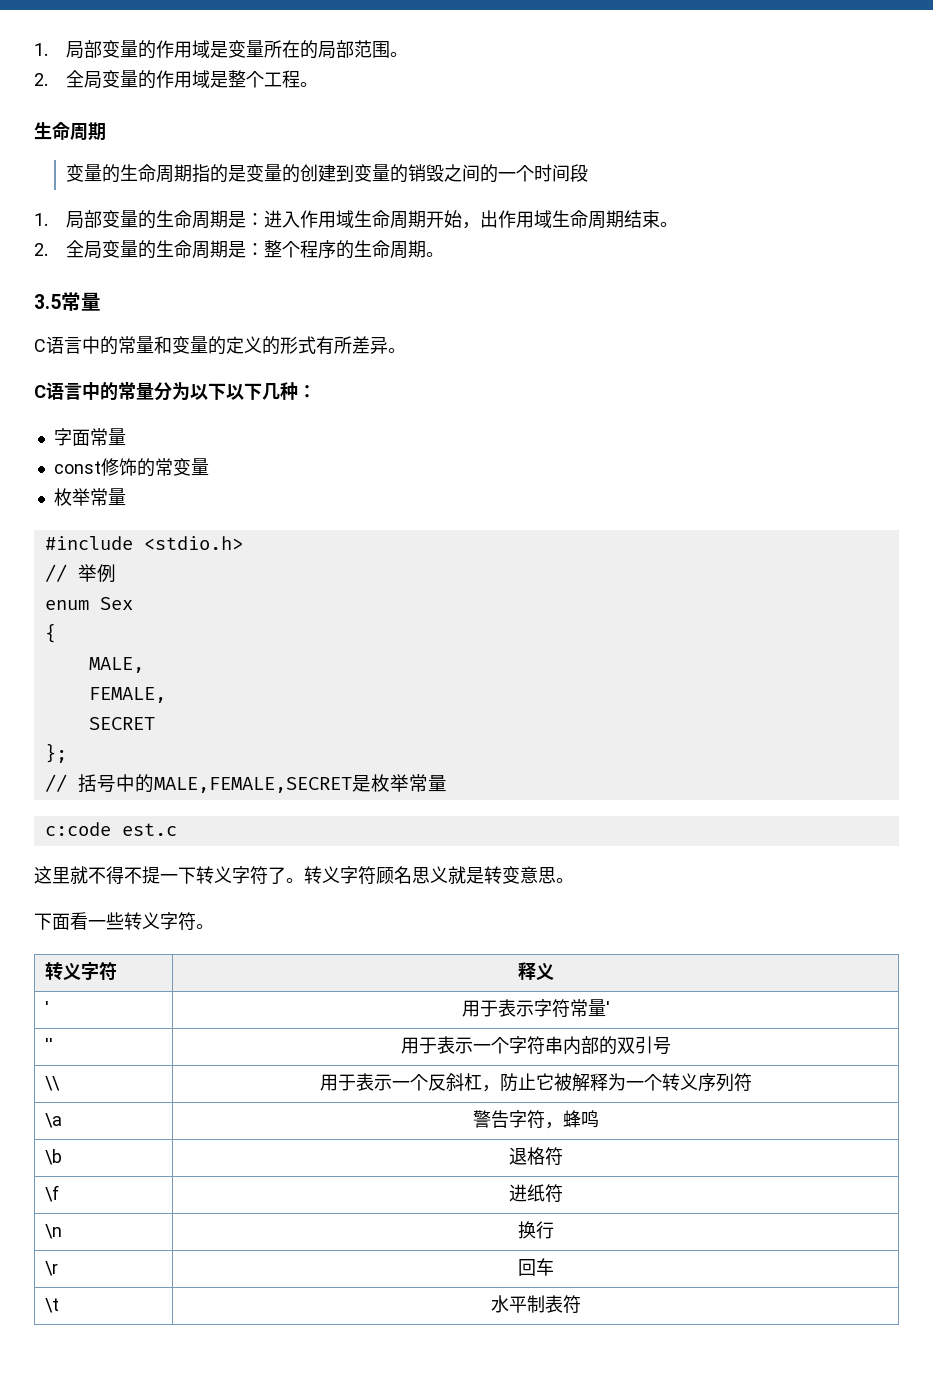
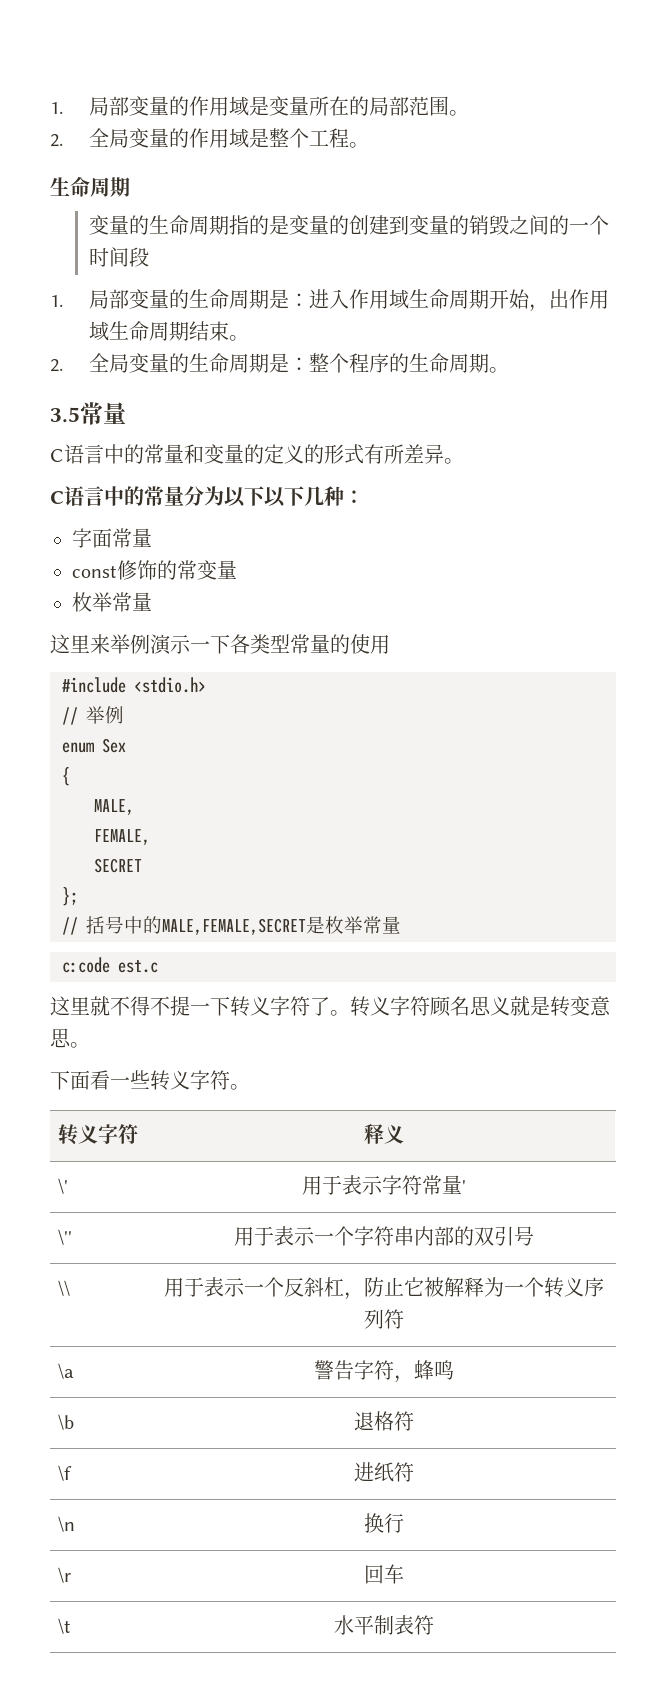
+ 这里来举例演示一下各类型常量的使用
- ' | 用于表示字符常量'
+ \' | 用于表示字符常量'
- '' | 用于表示一个字符串内部的双引号
+ \'' | 用于表示一个字符串内部的双引号

